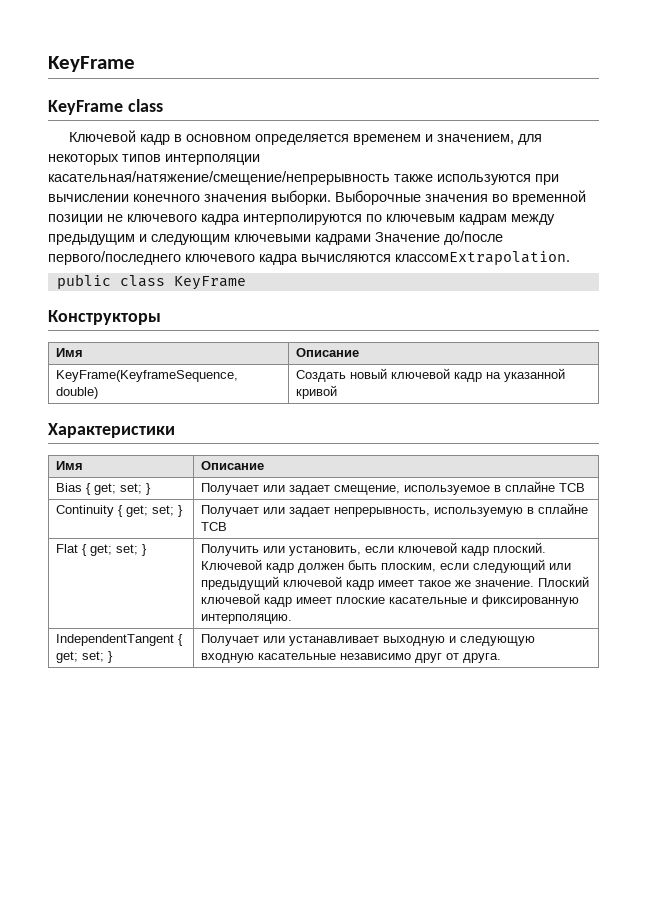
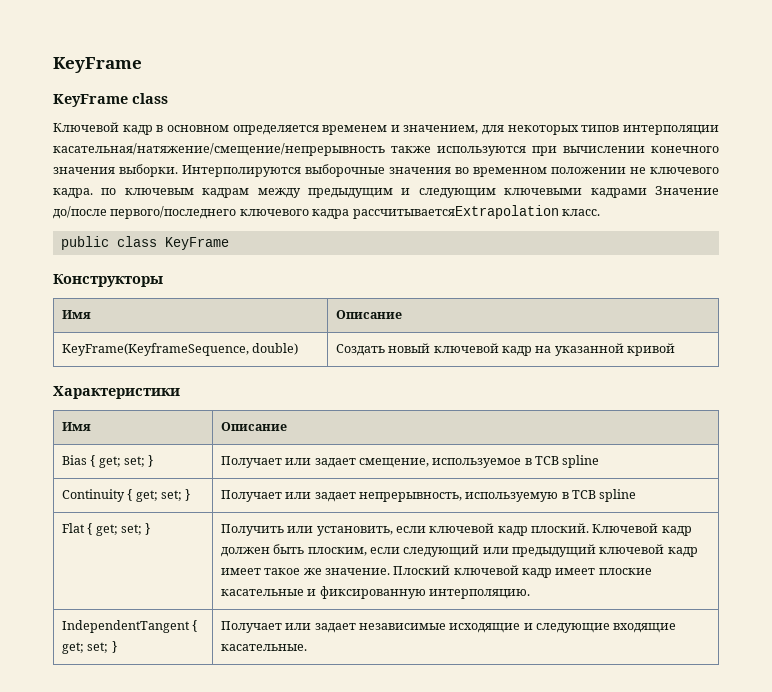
- Выборочные значения во временной позиции не ключевого кадра интерполируются по ключевым кадрам между предыдущим и следующим ключевыми кадрами Значение до/после первого/последнего ключевого кадра вычисляются классомExtrapolation.
+ Интерполируются выборочные значения во временном положении не ключевого кадра. по ключевым кадрам между предыдущим и следующим ключевыми кадрами Значение до/после первого/последнего ключевого кадра рассчитываетсяExtrapolation класс.
- Bias { get; set; } | Получает или задает смещение, используемое в сплайне TCB
+ Bias { get; set; } | Получает или задает смещение, используемое в TCB spline
- Continuity { get; set; } | Получает или задает непрерывность, используемую в сплайне TCB
+ Continuity { get; set; } | Получает или задает непрерывность, используемую в TCB spline
- IndependentTangent { get; set; } | Получает или устанавливает выходную и следующую входную касательные независимо друг от друга.
+ IndependentTangent { get; set; } | Получает или задает независимые исходящие и следующие входящие касательные.

